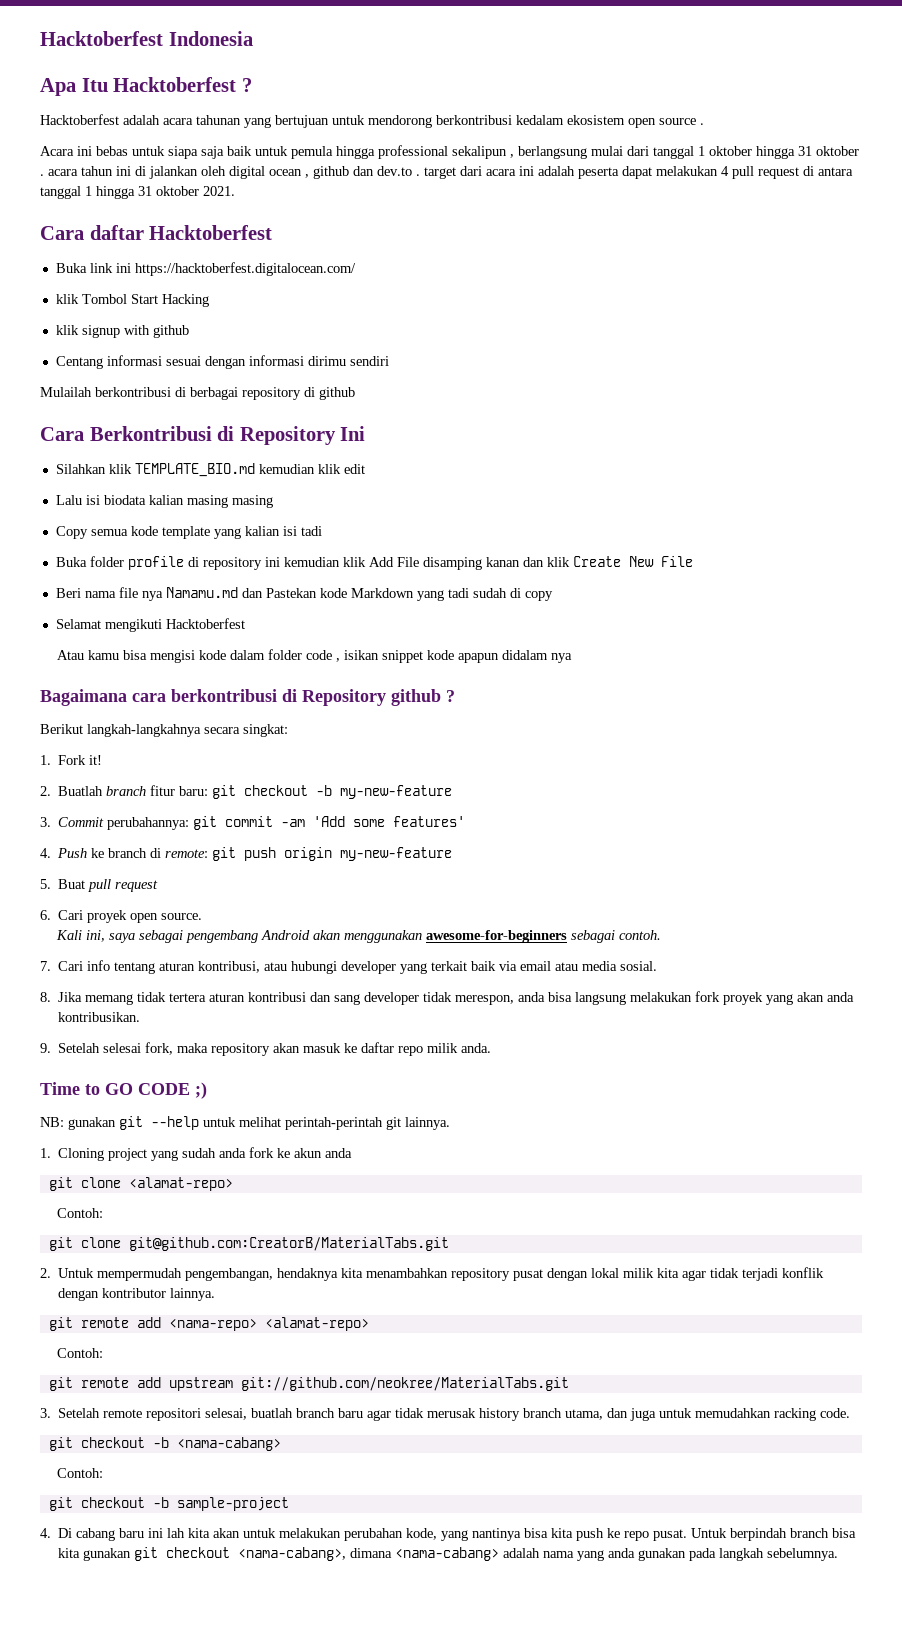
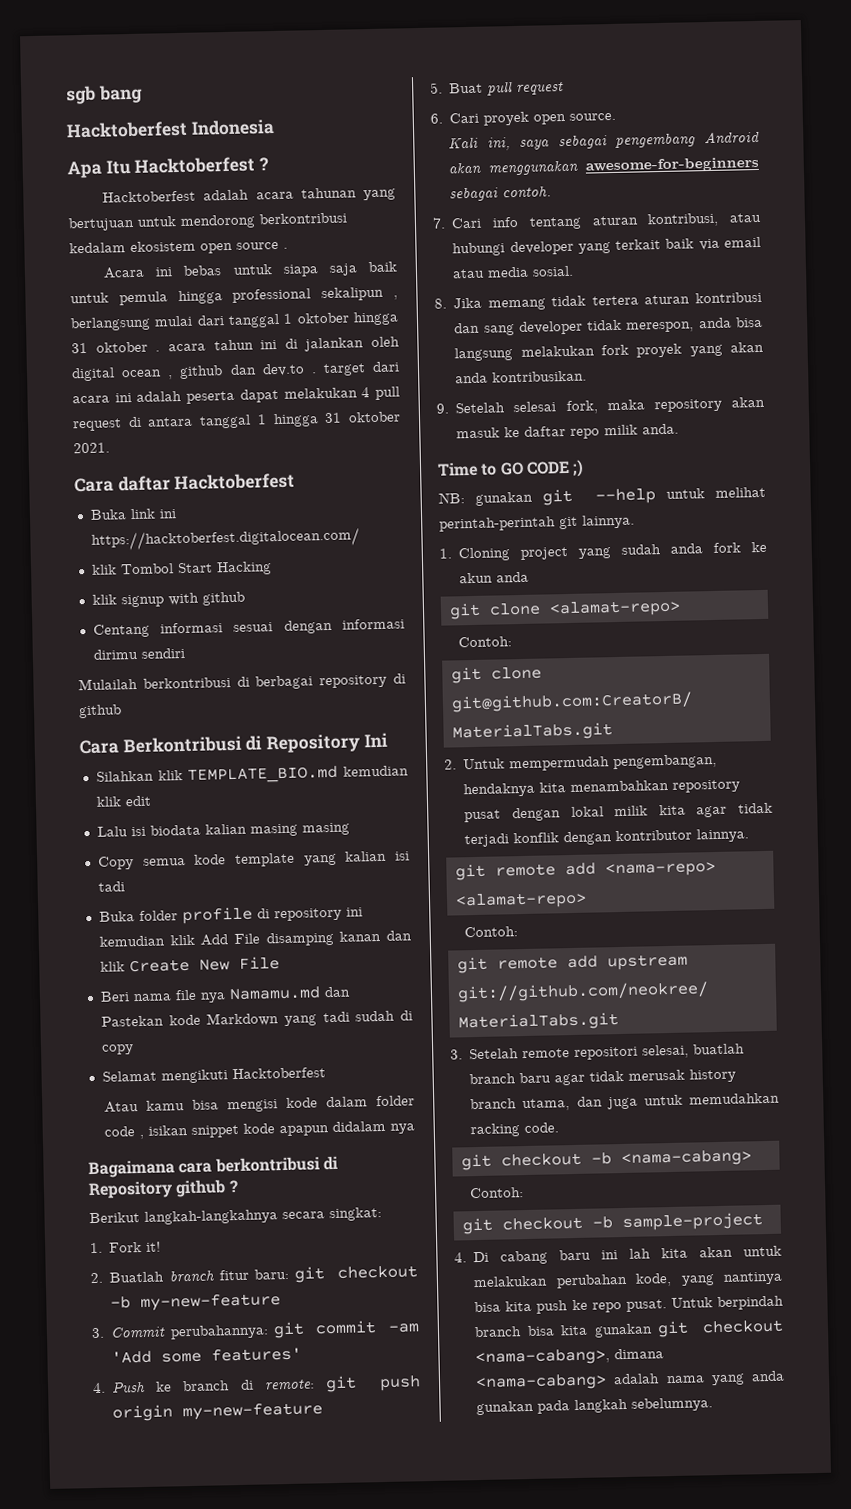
+ sgb bang

